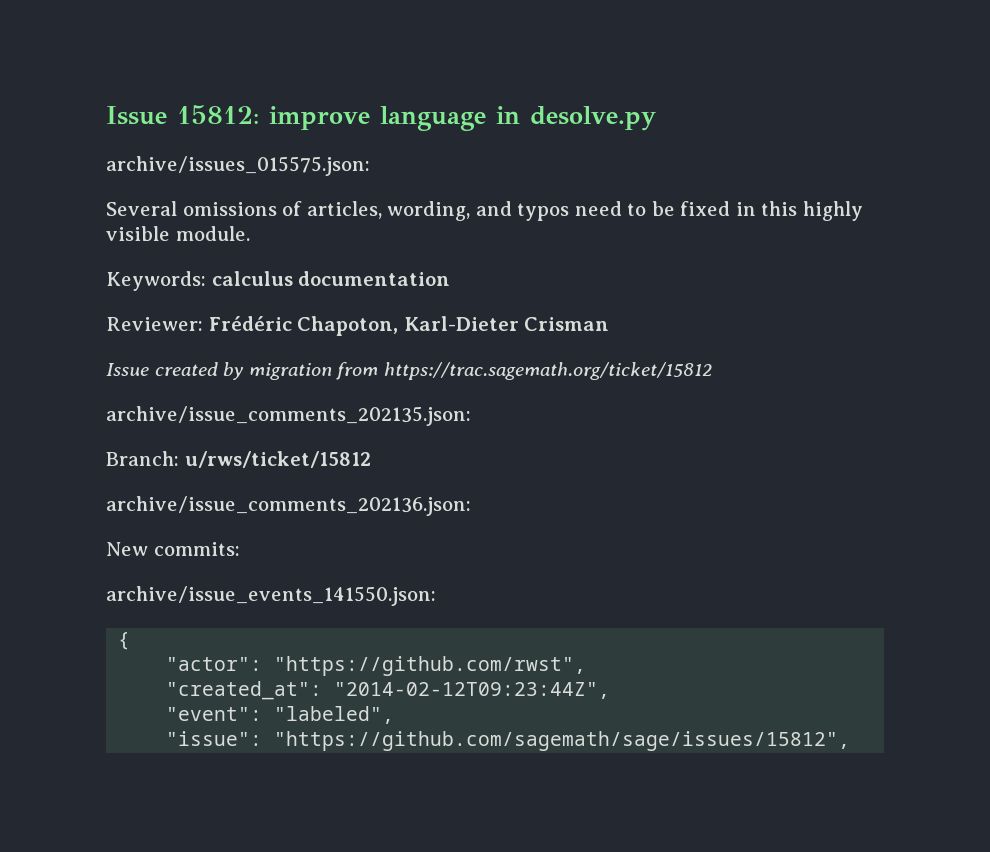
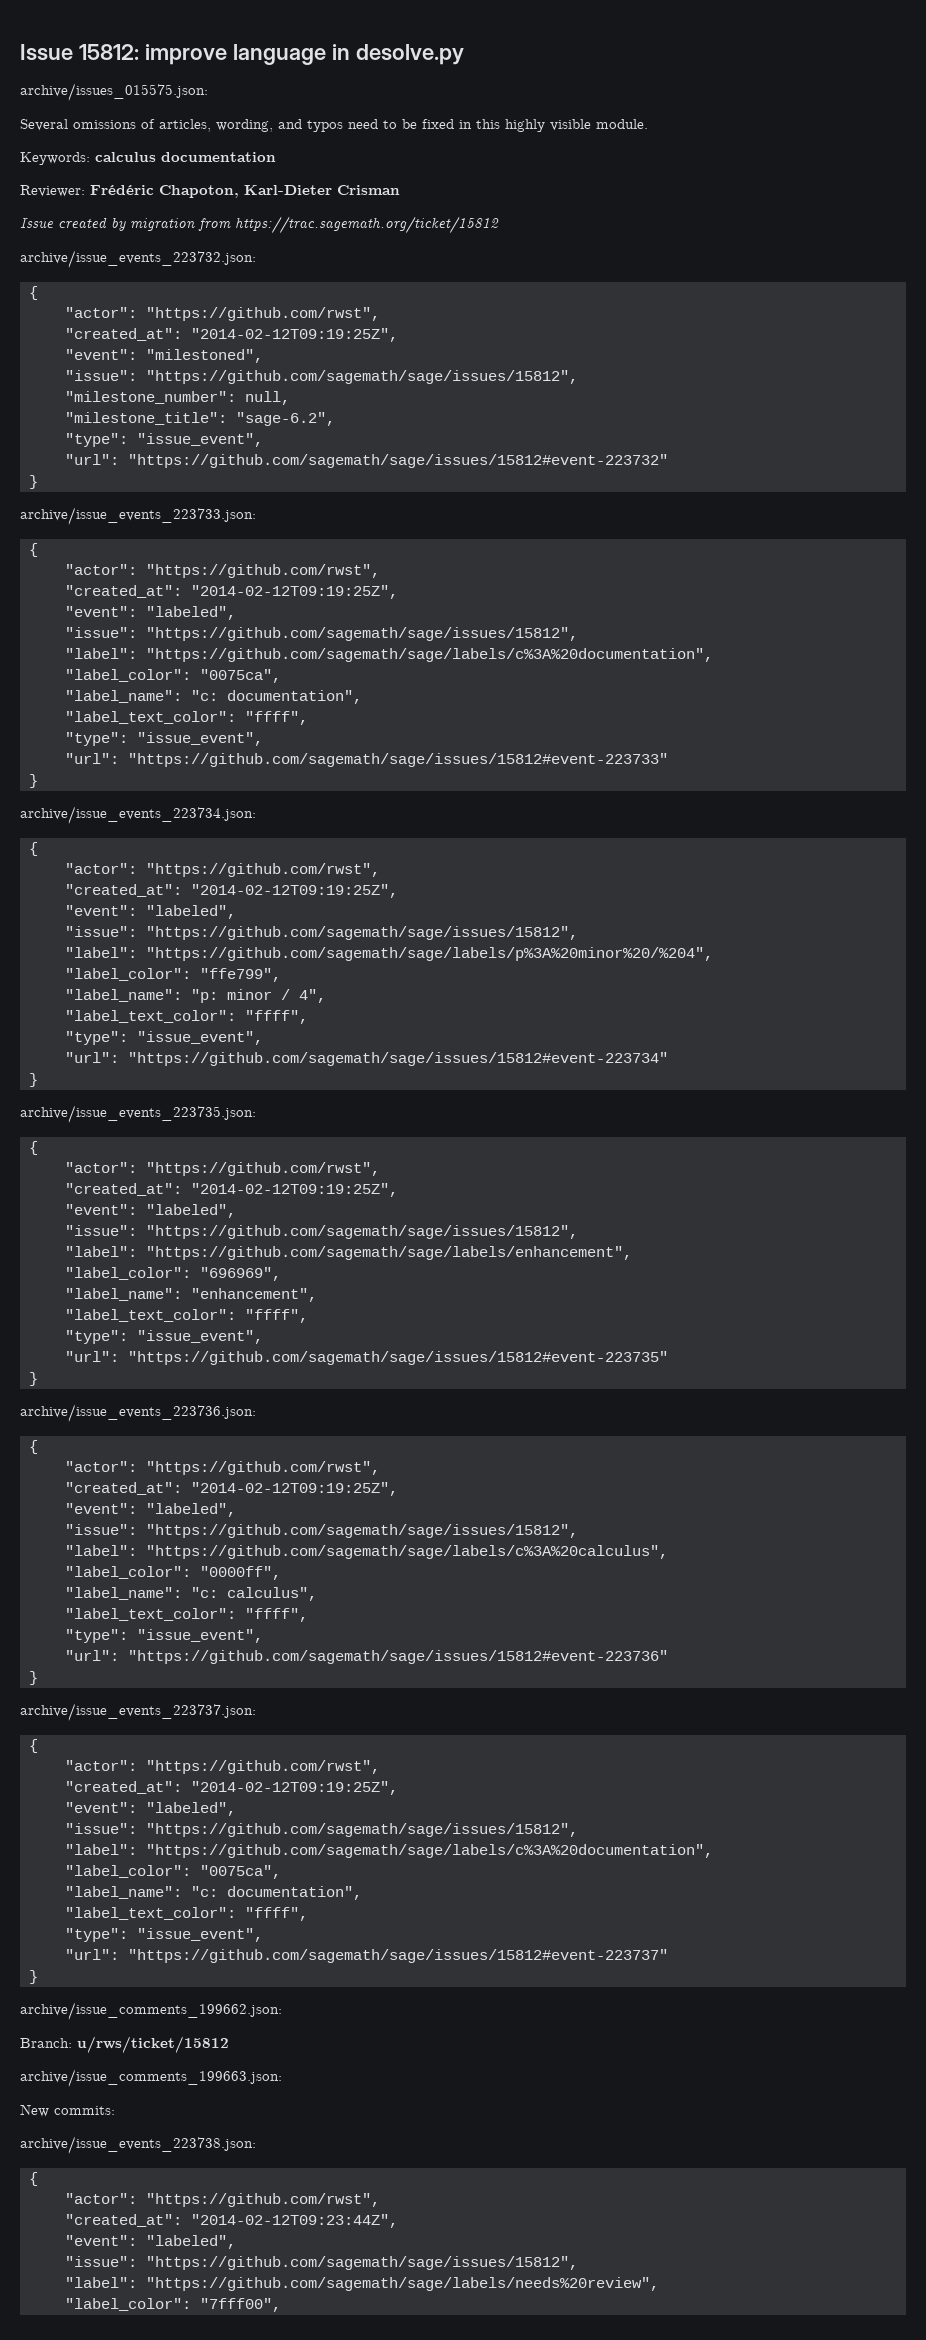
- archive/issue_comments_202135.json:
+ archive/issue_events_223732.json:
+ {
+ "actor": "https://github.com/rwst",
+ "created_at": "2014-02-12T09:19:25Z",
+ "event": "milestoned",
+ "issue": "https://github.com/sagemath/sage/issues/15812",
+ "milestone_number": null,
+ "milestone_title": "sage-6.2",
+ "type": "issue_event",
+ "url": "https://github.com/sagemath/sage/issues/15812#event-223732"
+ }
+ archive/issue_events_223733.json:
+ {
+ "actor": "https://github.com/rwst",
+ "created_at": "2014-02-12T09:19:25Z",
+ "event": "labeled",
+ "issue": "https://github.com/sagemath/sage/issues/15812",
+ "label": "https://github.com/sagemath/sage/labels/c%3A%20documentation",
+ "label_color": "0075ca",
+ "label_name": "c: documentation",
+ "label_text_color": "ffff",
+ "type": "issue_event",
+ "url": "https://github.com/sagemath/sage/issues/15812#event-223733"
+ }
+ archive/issue_events_223734.json:
+ {
+ "actor": "https://github.com/rwst",
+ "created_at": "2014-02-12T09:19:25Z",
+ "event": "labeled",
+ "issue": "https://github.com/sagemath/sage/issues/15812",
+ "label": "https://github.com/sagemath/sage/labels/p%3A%20minor%20/%204",
+ "label_color": "ffe799",
+ "label_name": "p: minor / 4",
+ "label_text_color": "ffff",
+ "type": "issue_event",
+ "url": "https://github.com/sagemath/sage/issues/15812#event-223734"
+ }
+ archive/issue_events_223735.json:
+ {
+ "actor": "https://github.com/rwst",
+ "created_at": "2014-02-12T09:19:25Z",
+ "event": "labeled",
+ "issue": "https://github.com/sagemath/sage/issues/15812",
+ "label": "https://github.com/sagemath/sage/labels/enhancement",
+ "label_color": "696969",
+ "label_name": "enhancement",
+ "label_text_color": "ffff",
+ "type": "issue_event",
+ "url": "https://github.com/sagemath/sage/issues/15812#event-223735"
+ }
+ archive/issue_events_223736.json:
+ {
+ "actor": "https://github.com/rwst",
+ "created_at": "2014-02-12T09:19:25Z",
+ "event": "labeled",
+ "issue": "https://github.com/sagemath/sage/issues/15812",
+ "label": "https://github.com/sagemath/sage/labels/c%3A%20calculus",
+ "label_color": "0000ff",
+ "label_name": "c: calculus",
+ "label_text_color": "ffff",
+ "type": "issue_event",
+ "url": "https://github.com/sagemath/sage/issues/15812#event-223736"
+ }
+ archive/issue_events_223737.json:
+ {
+ "actor": "https://github.com/rwst",
+ "created_at": "2014-02-12T09:19:25Z",
+ "event": "labeled",
+ "issue": "https://github.com/sagemath/sage/issues/15812",
+ "label": "https://github.com/sagemath/sage/labels/c%3A%20documentation",
+ "label_color": "0075ca",
+ "label_name": "c: documentation",
+ "label_text_color": "ffff",
+ "type": "issue_event",
+ "url": "https://github.com/sagemath/sage/issues/15812#event-223737"
+ }
+ archive/issue_comments_199662.json:
- archive/issue_comments_202136.json:
+ archive/issue_comments_199663.json:
- archive/issue_events_141550.json:
+ archive/issue_events_223738.json:
+ "label": "https://github.com/sagemath/sage/labels/needs%20review",
+ "label_color": "7fff00",

